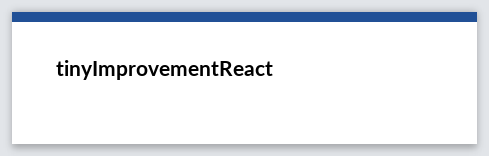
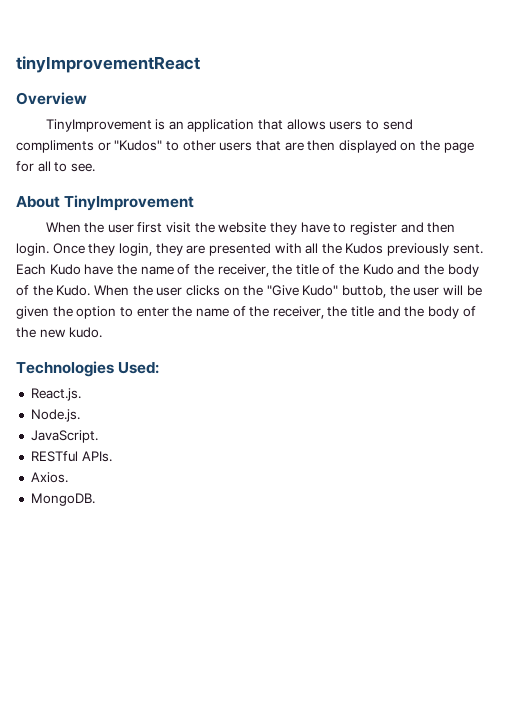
+ Overview
+ TinyImprovement is an application that allows users to send compliments or "Kudos" to other users that are then displayed on the page for all to see.
+ About TinyImprovement
+ When the user first visit the website they have to register and then login. Once they login, they are presented with all the Kudos previously sent. Each Kudo have the name of the receiver, the title of the Kudo and the body of the Kudo. When the user clicks on the "Give Kudo" buttob, the user will be given the option to enter the name of the receiver, the title and the body of the new kudo.
+ Technologies Used:
+ React.js.
+ Node.js.
+ JavaScript.
+ RESTful APIs.
+ Axios.
+ MongoDB.

